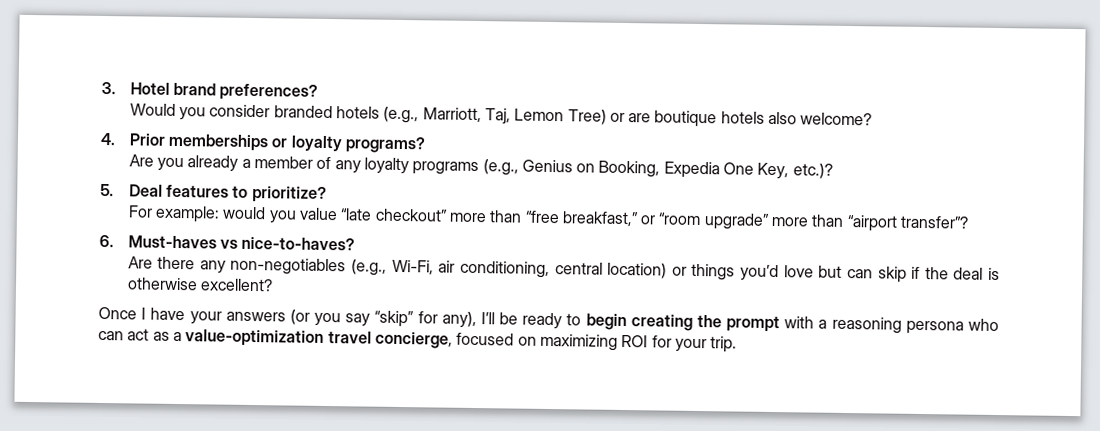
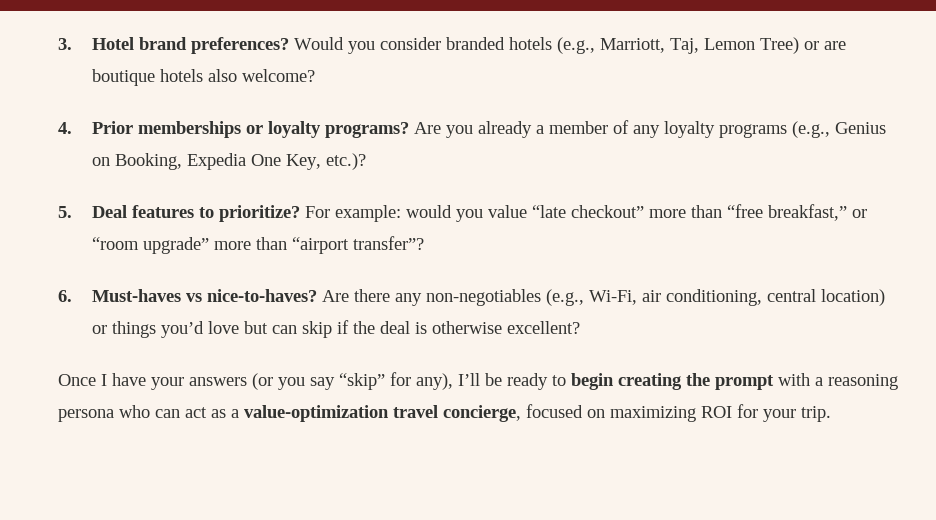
- 3. Hotel brand preferences?
- Would you consider branded hotels (e.g., Marriott, Taj, Lemon Tree) or are boutique hotels also welcome?
+ 3. Hotel brand preferences? Would you consider branded hotels (e.g., Marriott, Taj, Lemon Tree) or are boutique hotels also welcome?
- 4. Prior memberships or loyalty programs?
- Are you already a member of any loyalty programs (e.g., Genius on Booking, Expedia One Key, etc.)?
+ 4. Prior memberships or loyalty programs? Are you already a member of any loyalty programs (e.g., Genius on Booking, Expedia One Key, etc.)?
- 5. Deal features to prioritize?
- For example: would you value “late checkout” more than “free breakfast,” or “room upgrade” more than “airport transfer”?
+ 5. Deal features to prioritize? For example: would you value “late checkout” more than “free breakfast,” or “room upgrade” more than “airport transfer”?
- 6. Must-haves vs nice-to-haves?
- Are there any non-negotiables (e.g., Wi-Fi, air conditioning, central location) or things you’d love but can skip if the deal is otherwise excellent?
+ 6. Must-haves vs nice-to-haves? Are there any non-negotiables (e.g., Wi-Fi, air conditioning, central location) or things you’d love but can skip if the deal is otherwise excellent?

